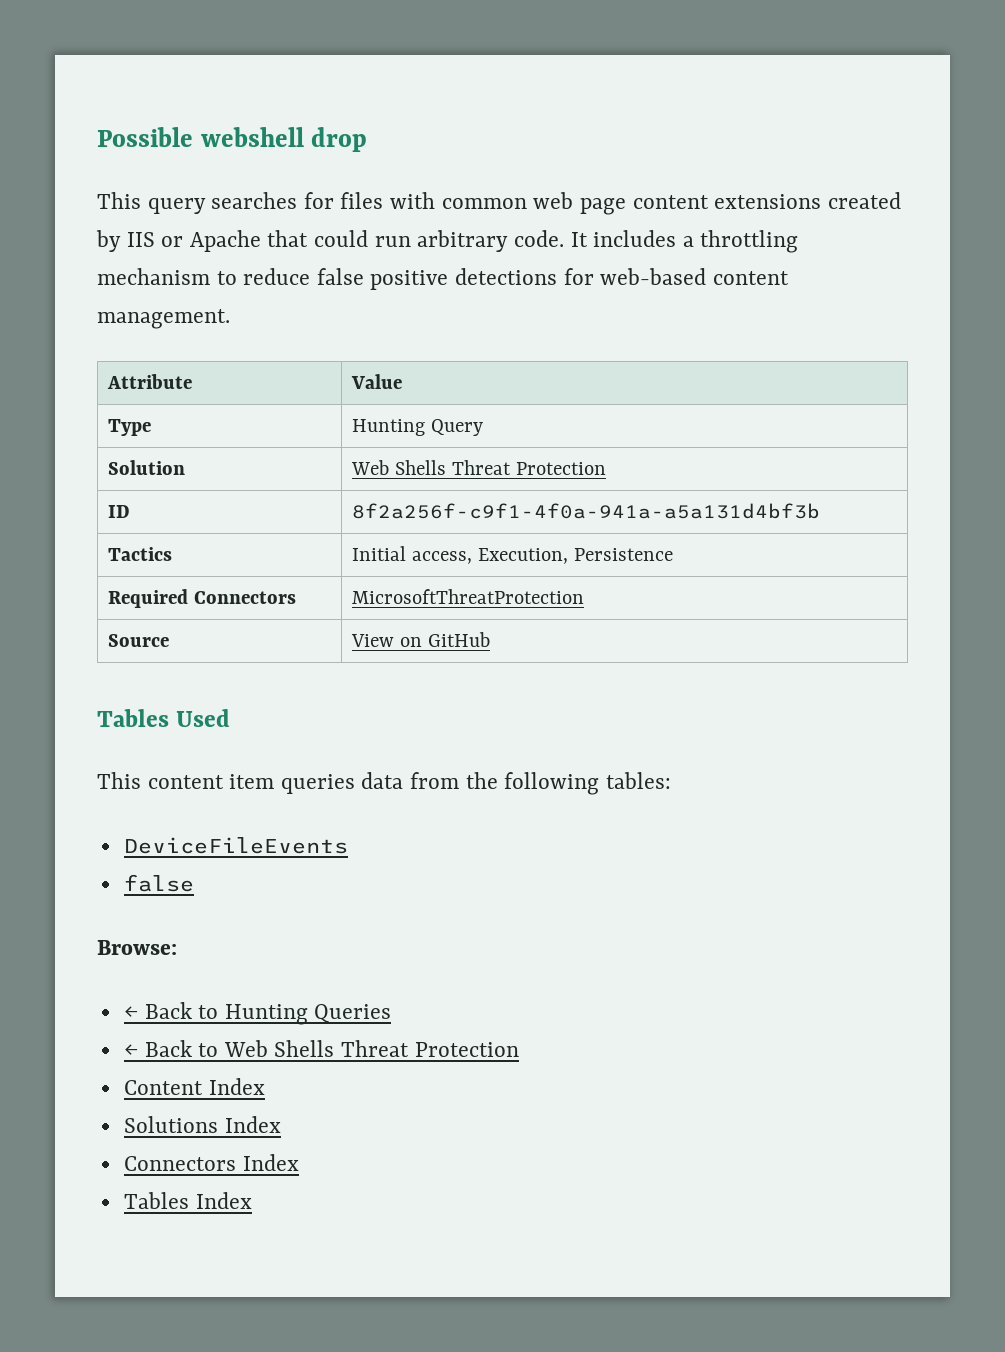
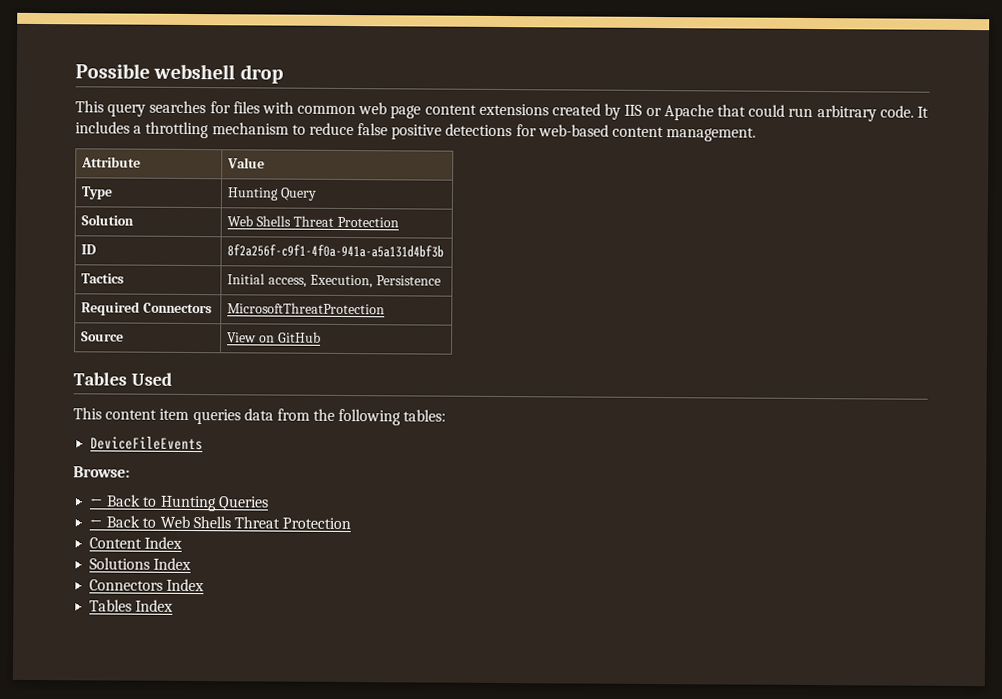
  DeviceFileEvents
- false

